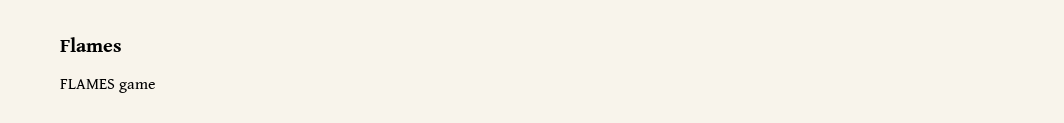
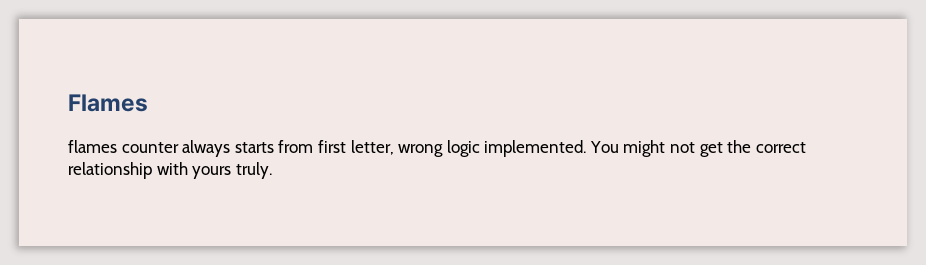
- FLAMES game
+ flames counter always starts from first letter, wrong logic implemented. You might not get the correct relationship with yours truly.

